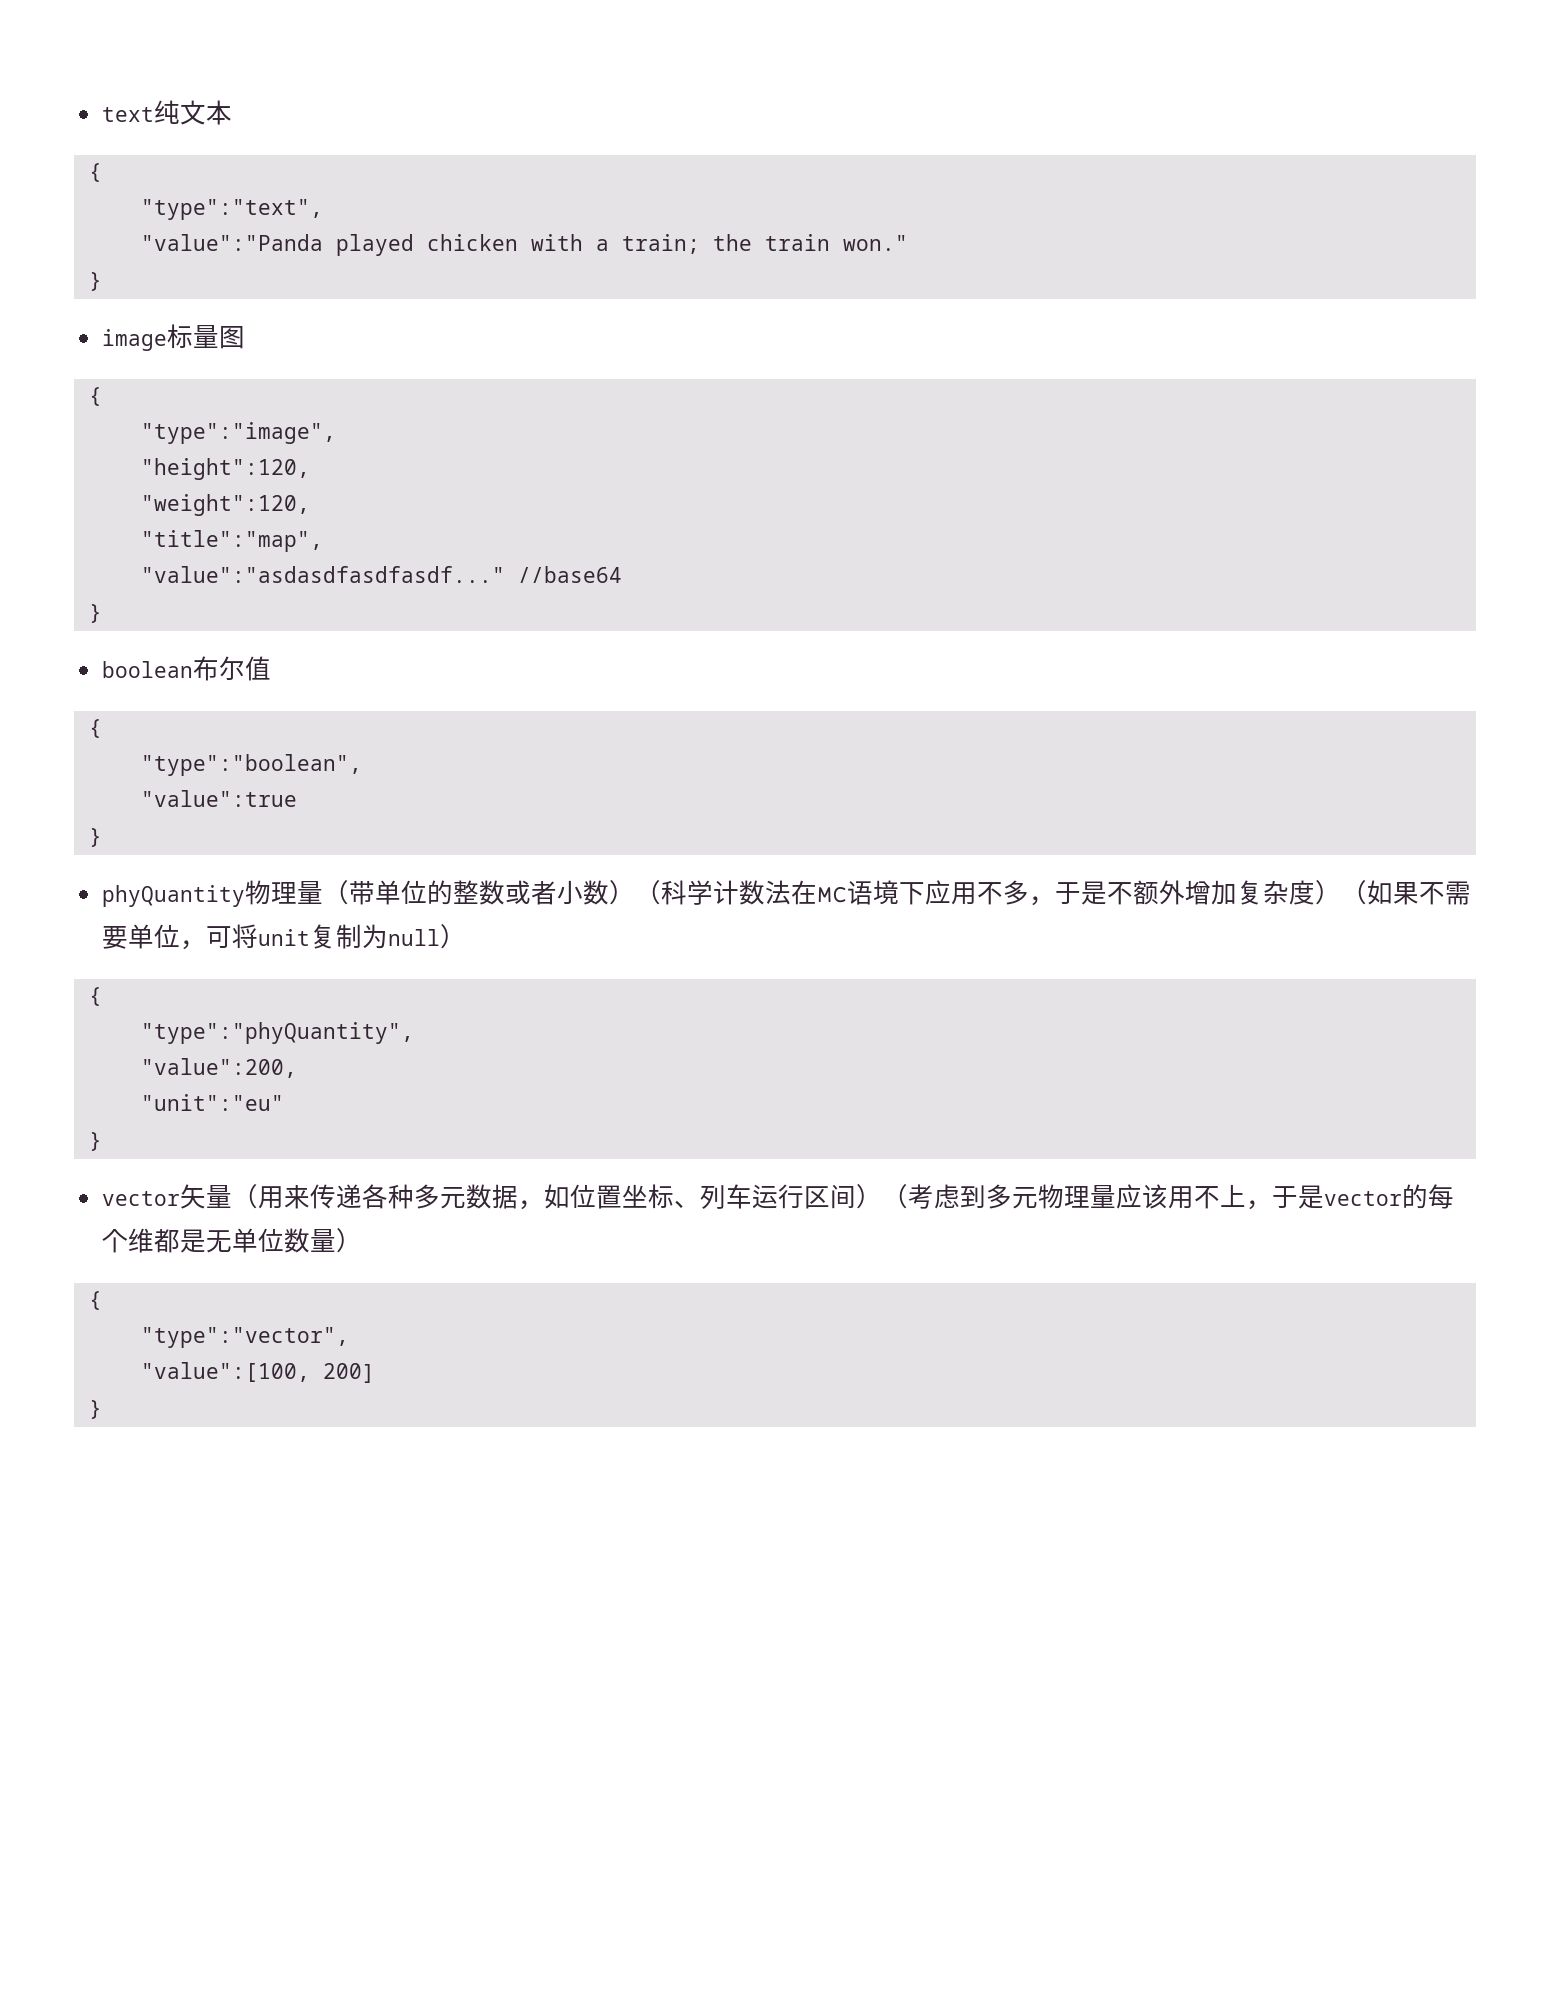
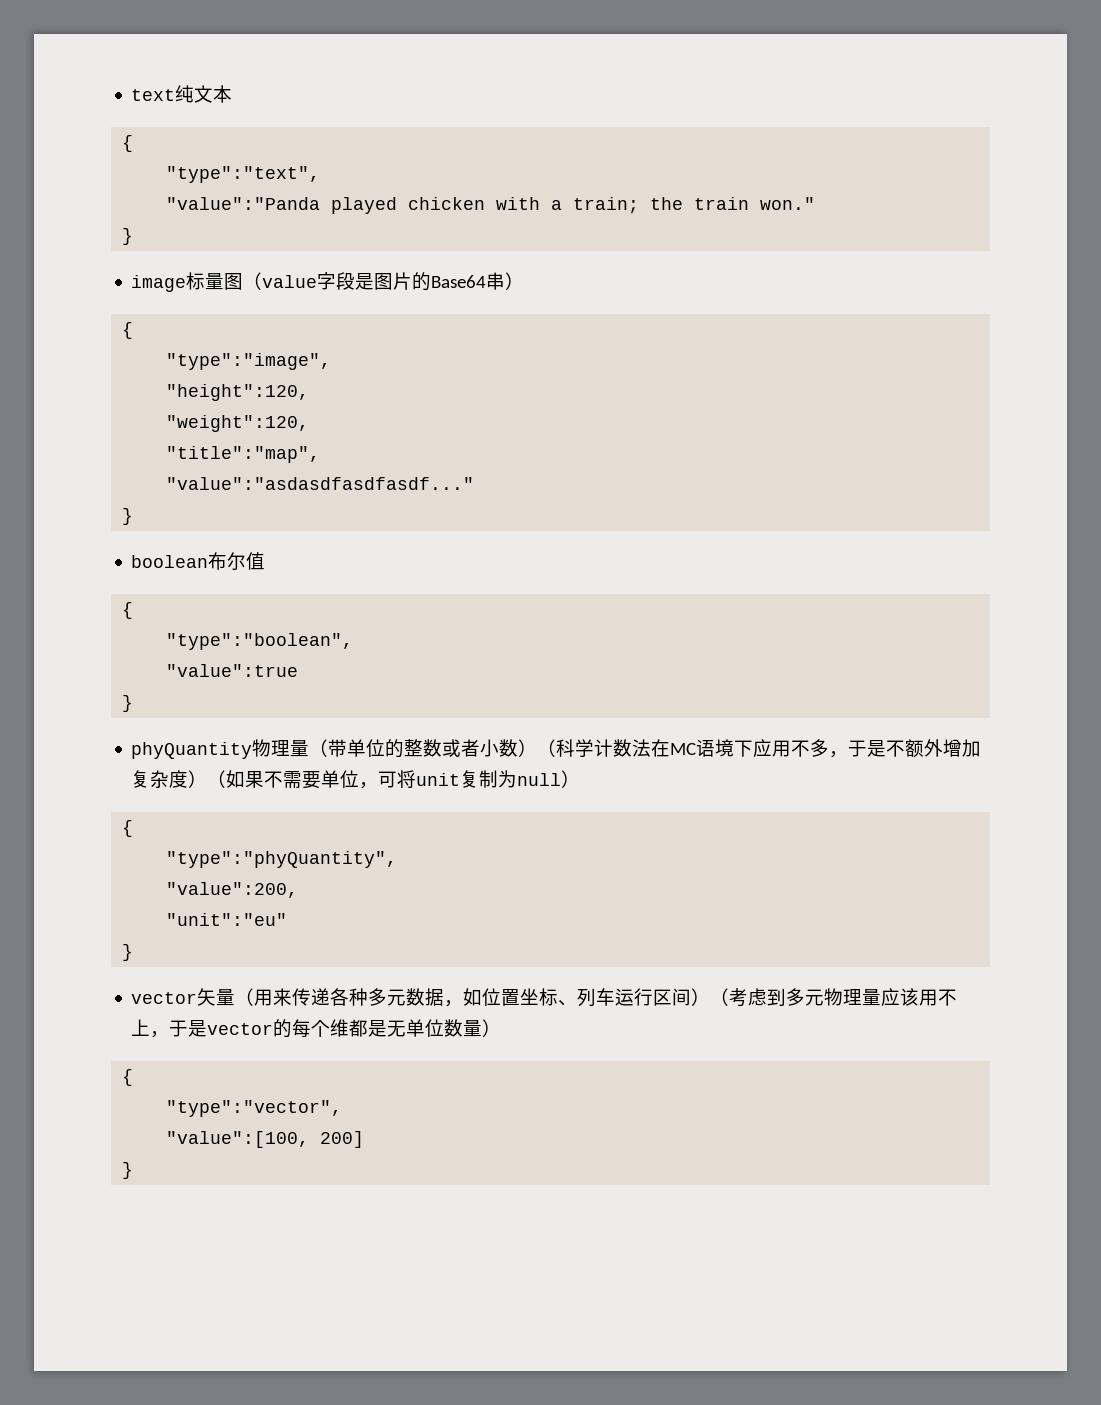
- image标量图
+ image标量图（value字段是图片的Base64串）
- //base64

